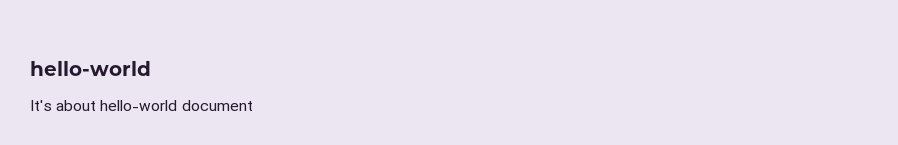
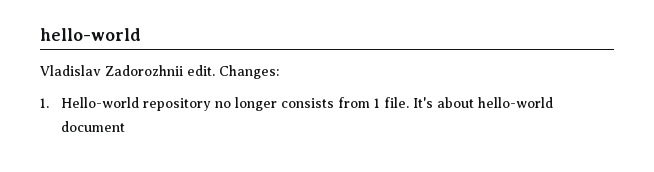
+ Vladislav Zadorozhnii edit. Changes:
+ 1. Hello-world repository no longer consists from 1 file.

